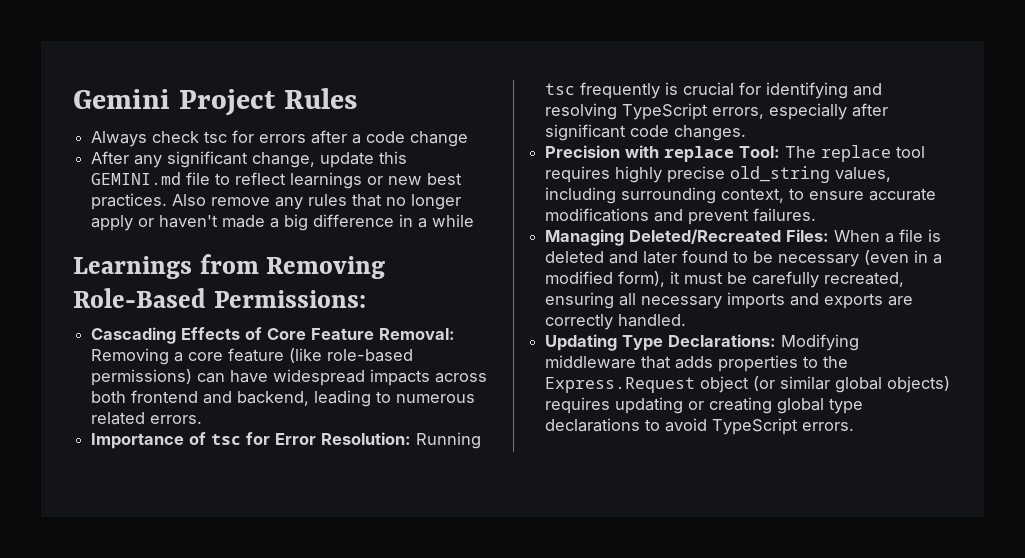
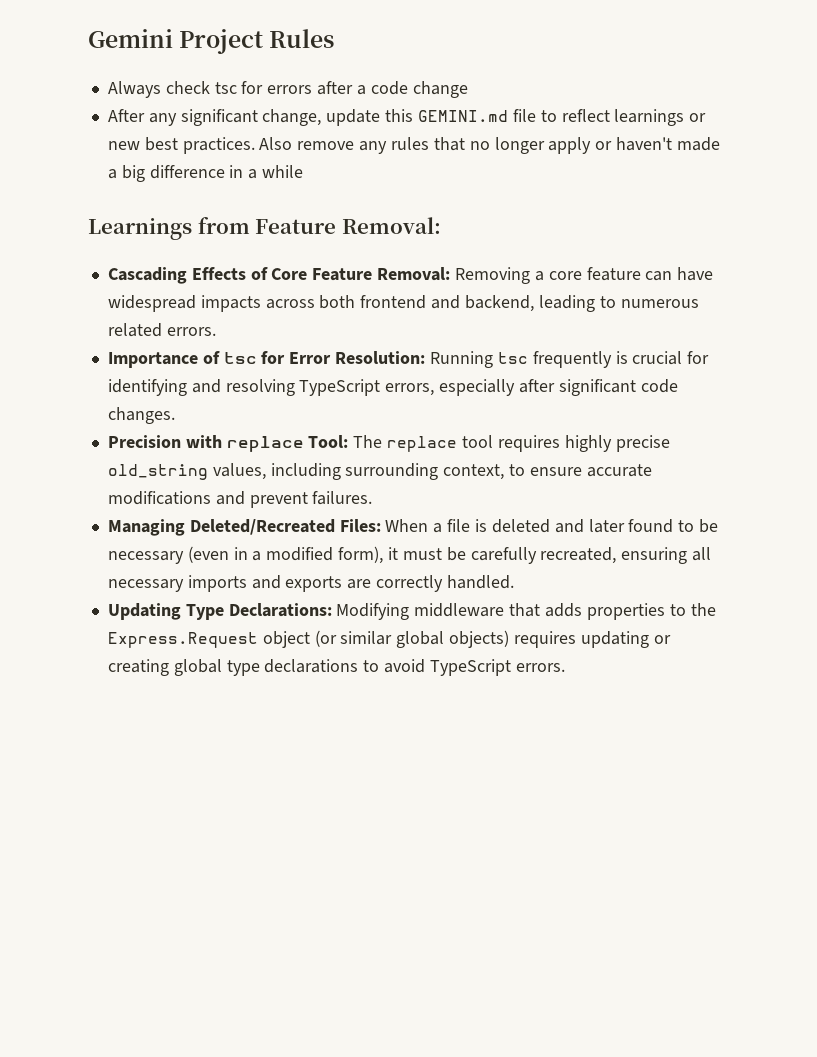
- Learnings from Removing Role-Based Permissions:
+ Learnings from Feature Removal:
- Cascading Effects of Core Feature Removal: Removing a core feature (like role-based permissions) can have widespread impacts across both frontend and backend, leading to numerous related errors.
+ Cascading Effects of Core Feature Removal: Removing a core feature can have widespread impacts across both frontend and backend, leading to numerous related errors.

